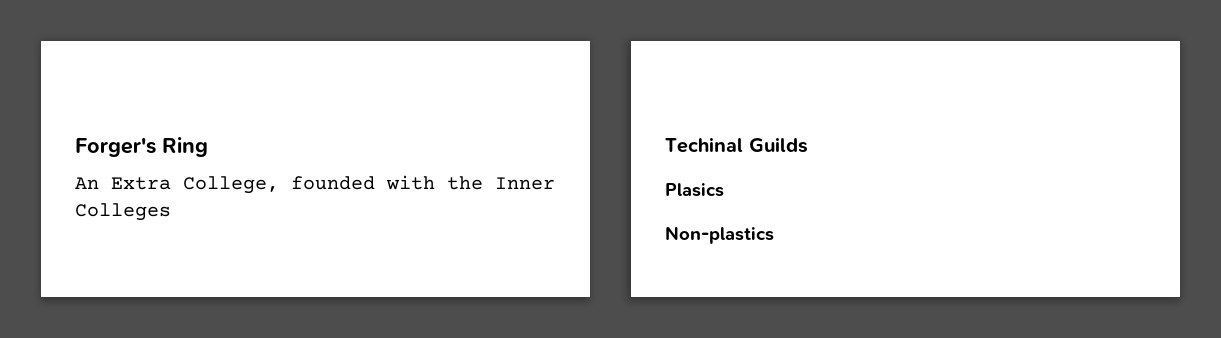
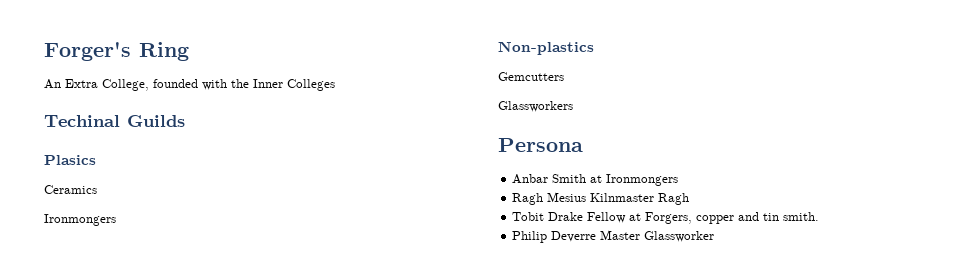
+ Ceramics
+ Ironmongers
+ Gemcutters
+ Glassworkers
+ Persona
+ Anbar Smith at Ironmongers
+ Ragh Mesius Kilnmaster Ragh
+ Tobit Drake Fellow at Forgers, copper and tin smith.
+ Philip Deverre Master Glassworker

